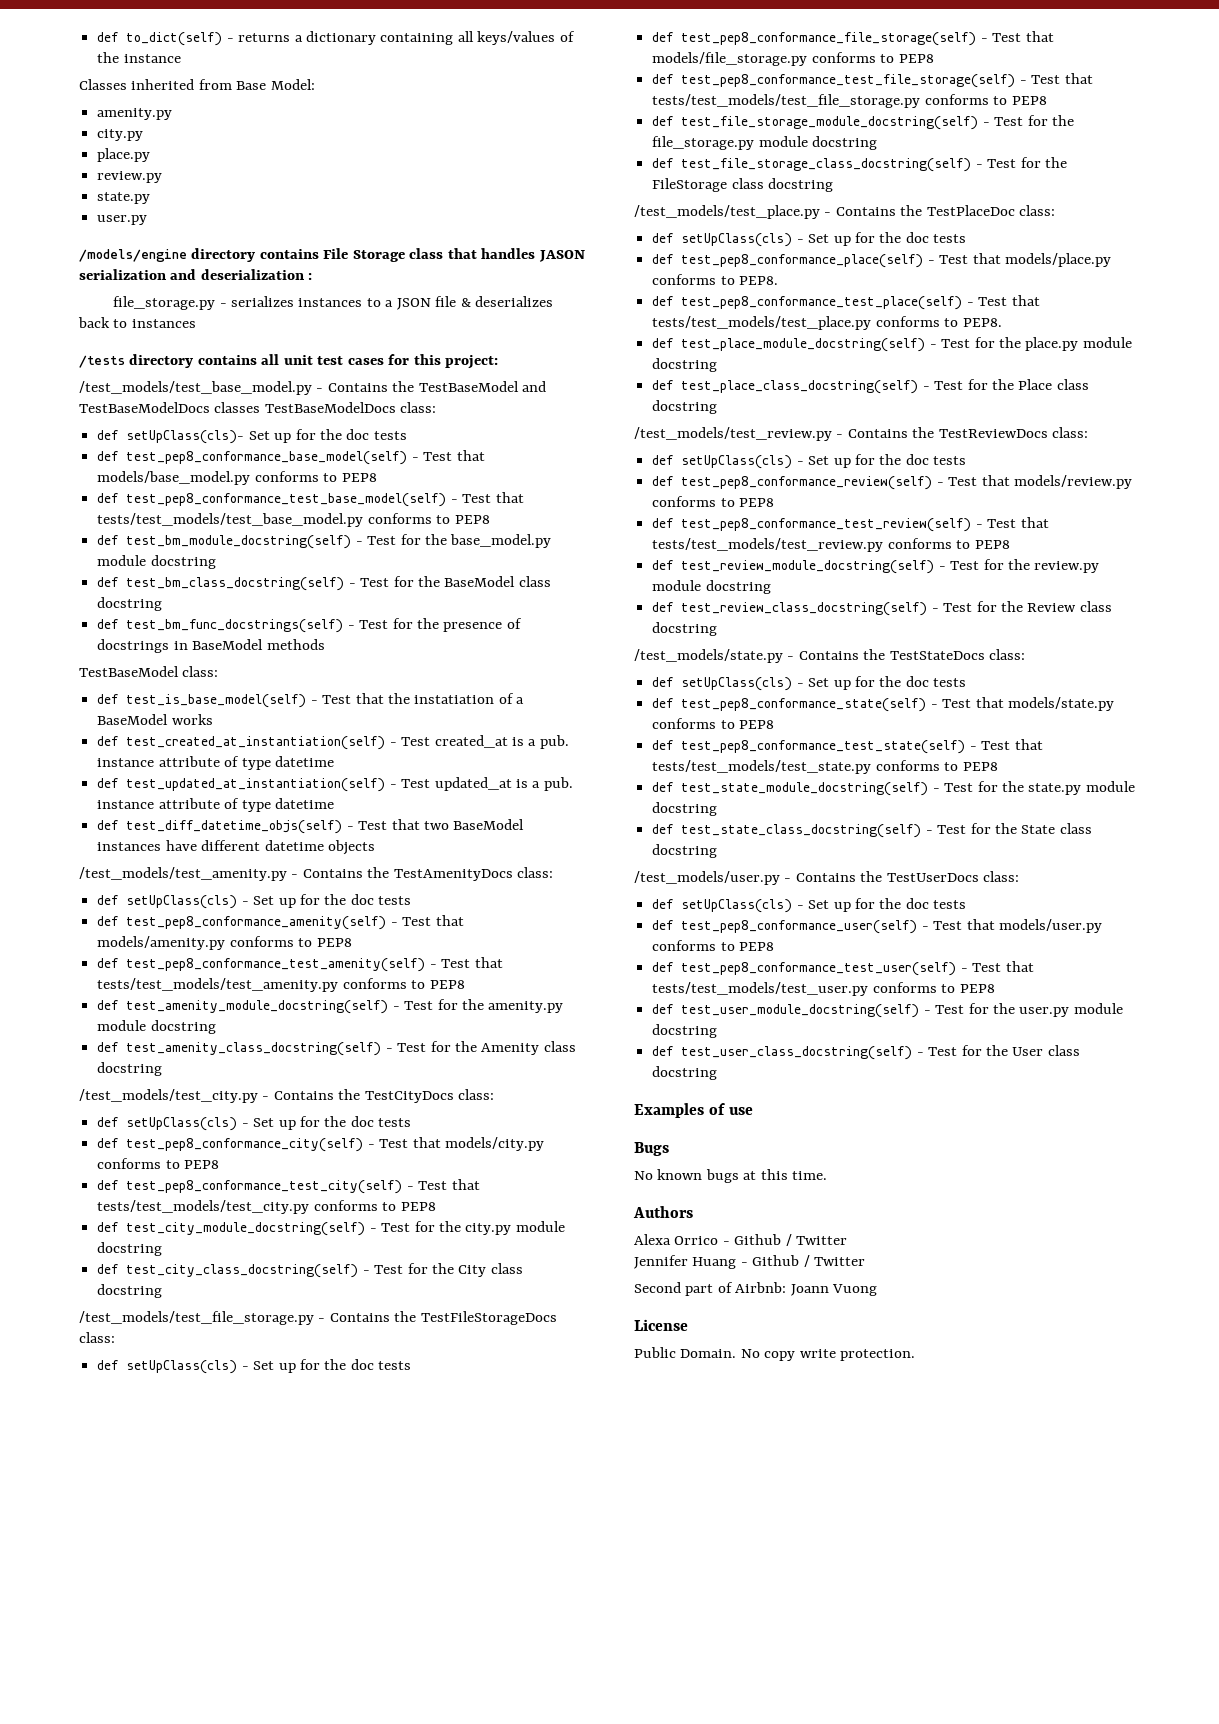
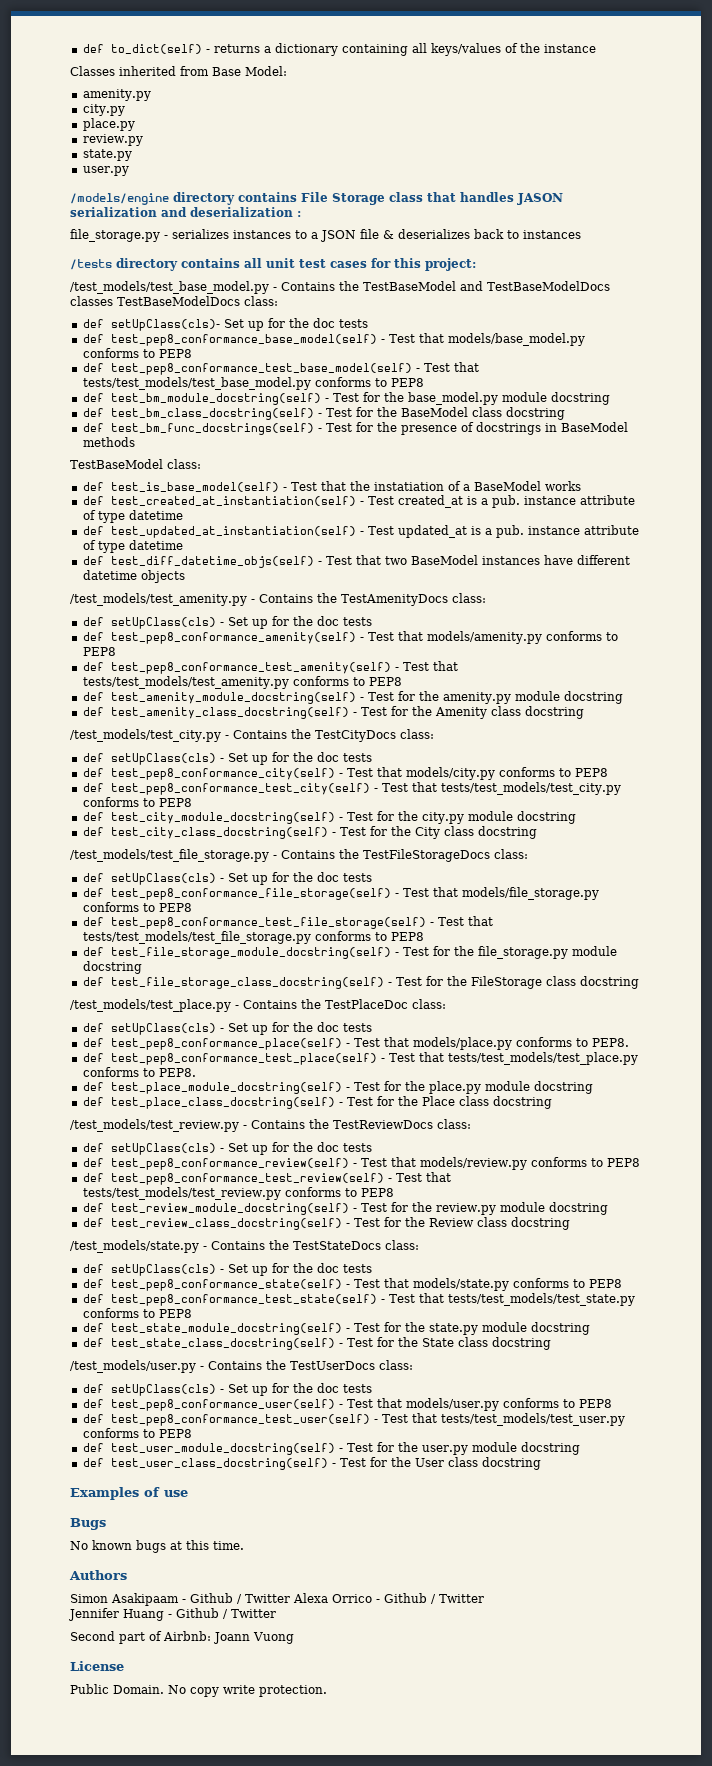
- Alexa Orrico - Github / Twitter
+ Simon Asakipaam - Github / Twitter Alexa Orrico - Github / Twitter

